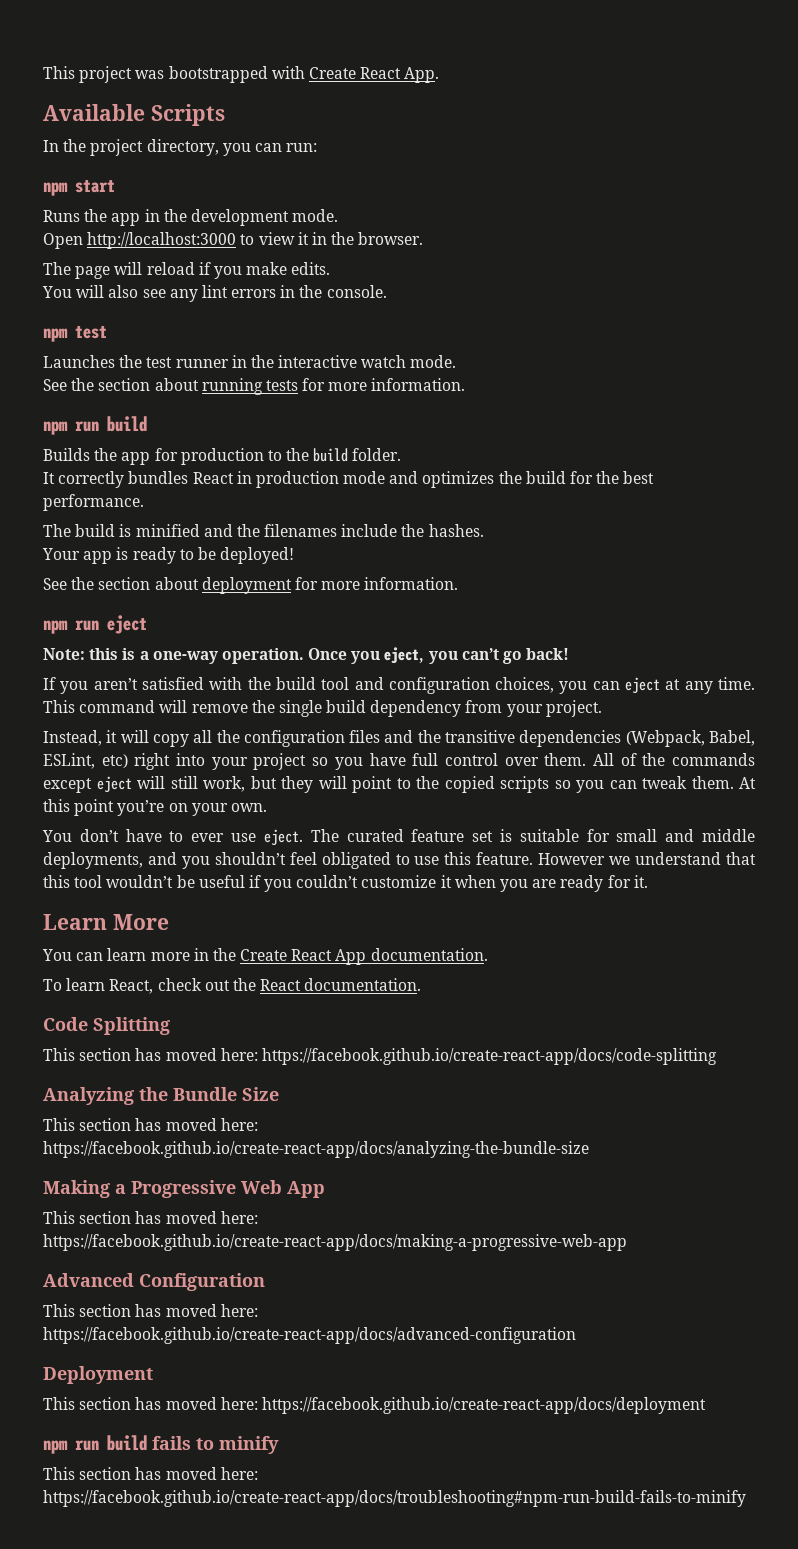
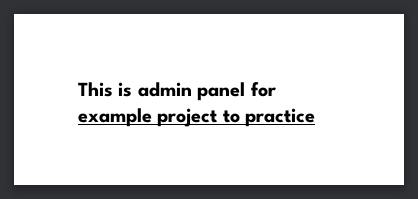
- This project was bootstrapped with Create React App.
- Available Scripts
- In the project directory, you can run:
- npm start
- Runs the app in the development mode.
- Open http://localhost:3000 to view it in the browser.
- The page will reload if you make edits.
- You will also see any lint errors in the console.
- npm test
- Launches the test runner in the interactive watch mode.
- See the section about running tests for more information.
- npm run build
- Builds the app for production to the build folder.
- It correctly bundles React in production mode and optimizes the build for the best performance.
- The build is minified and the filenames include the hashes.
- Your app is ready to be deployed!
- See the section about deployment for more information.
- npm run eject
- Note: this is a one-way operation. Once you eject, you can’t go back!
- If you aren’t satisfied with the build tool and configuration choices, you can eject at any time. This command will remove the single build dependency from your project.
- Instead, it will copy all the configuration files and the transitive dependencies (Webpack, Babel, ESLint, etc) right into your project so you have full control over them. All of the commands except eject will still work, but they will point to the copied scripts so you can tweak them. At this point you’re on your own.
- You don’t have to ever use eject. The curated feature set is suitable for small and middle deployments, and you shouldn’t feel obligated to use this feature. However we understand that this tool wouldn’t be useful if you couldn’t customize it when you are ready for it.
- Learn More
- You can learn more in the Create React App documentation.
- To learn React, check out the React documentation.
- Code Splitting
- This section has moved here: https://facebook.github.io/create-react-app/docs/code-splitting
- Analyzing the Bundle Size
- This section has moved here: https://facebook.github.io/create-react-app/docs/analyzing-the-bundle-size
- Making a Progressive Web App
- This section has moved here: https://facebook.github.io/create-react-app/docs/making-a-progressive-web-app
- Advanced Configuration
- This section has moved here: https://facebook.github.io/create-react-app/docs/advanced-configuration
- Deployment
- This section has moved here: https://facebook.github.io/create-react-app/docs/deployment
- npm run build fails to minify
- This section has moved here: https://facebook.github.io/create-react-app/docs/troubleshooting#npm-run-build-fails-to-minify
+ This is admin panel for example project to practice

